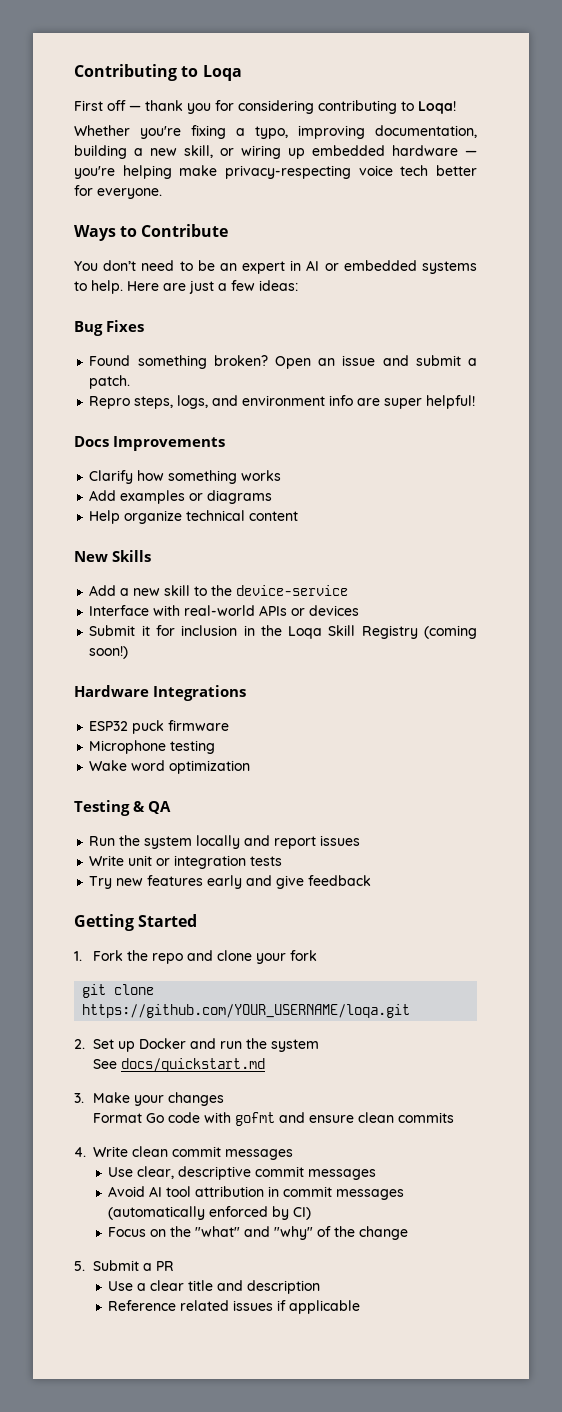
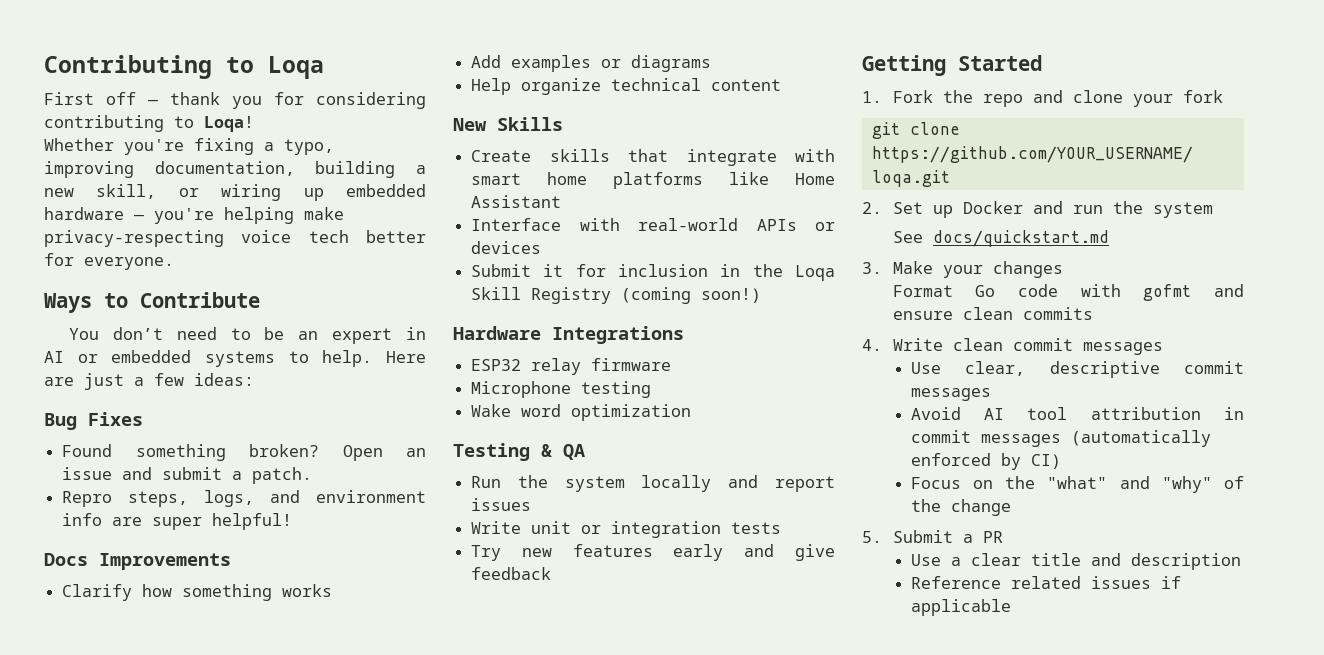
- Add a new skill to the device-service
+ Create skills that integrate with smart home platforms like Home Assistant
- ESP32 puck firmware
+ ESP32 relay firmware

